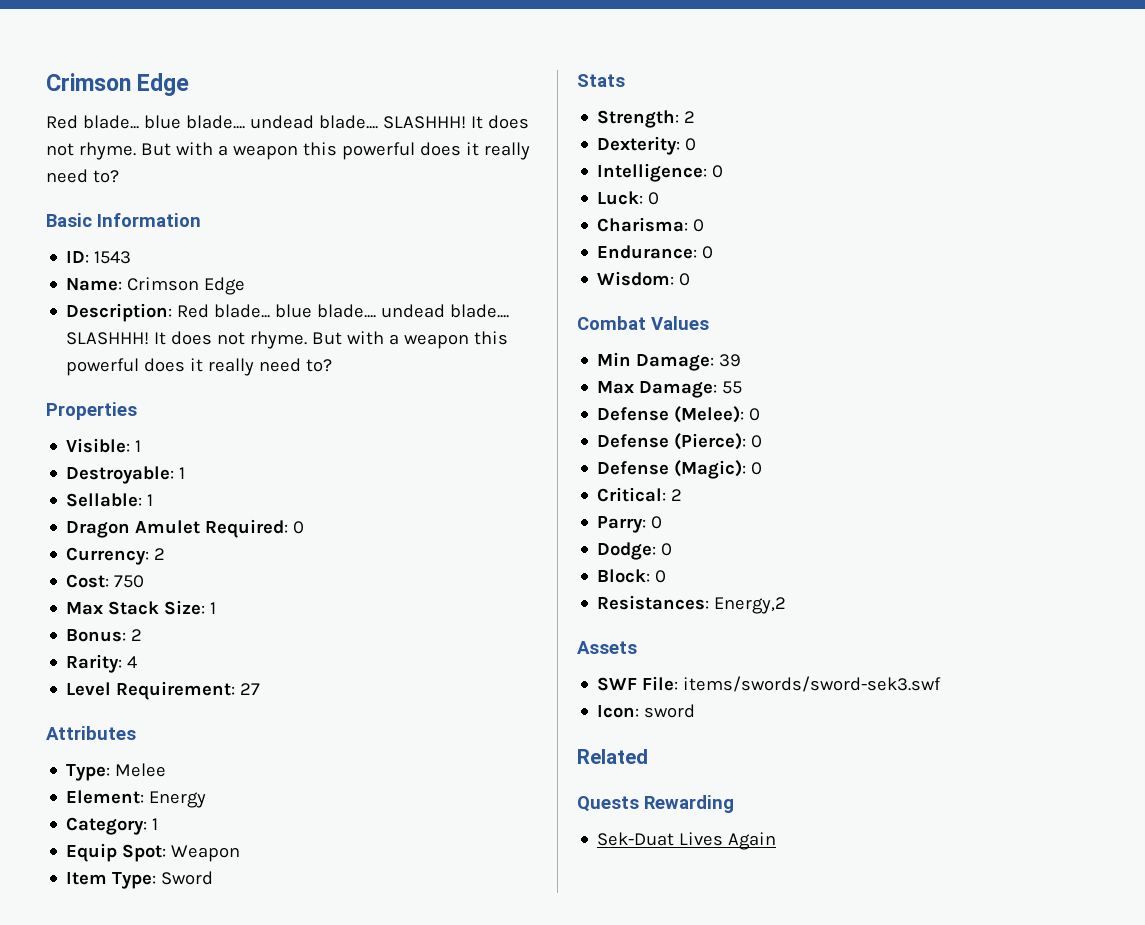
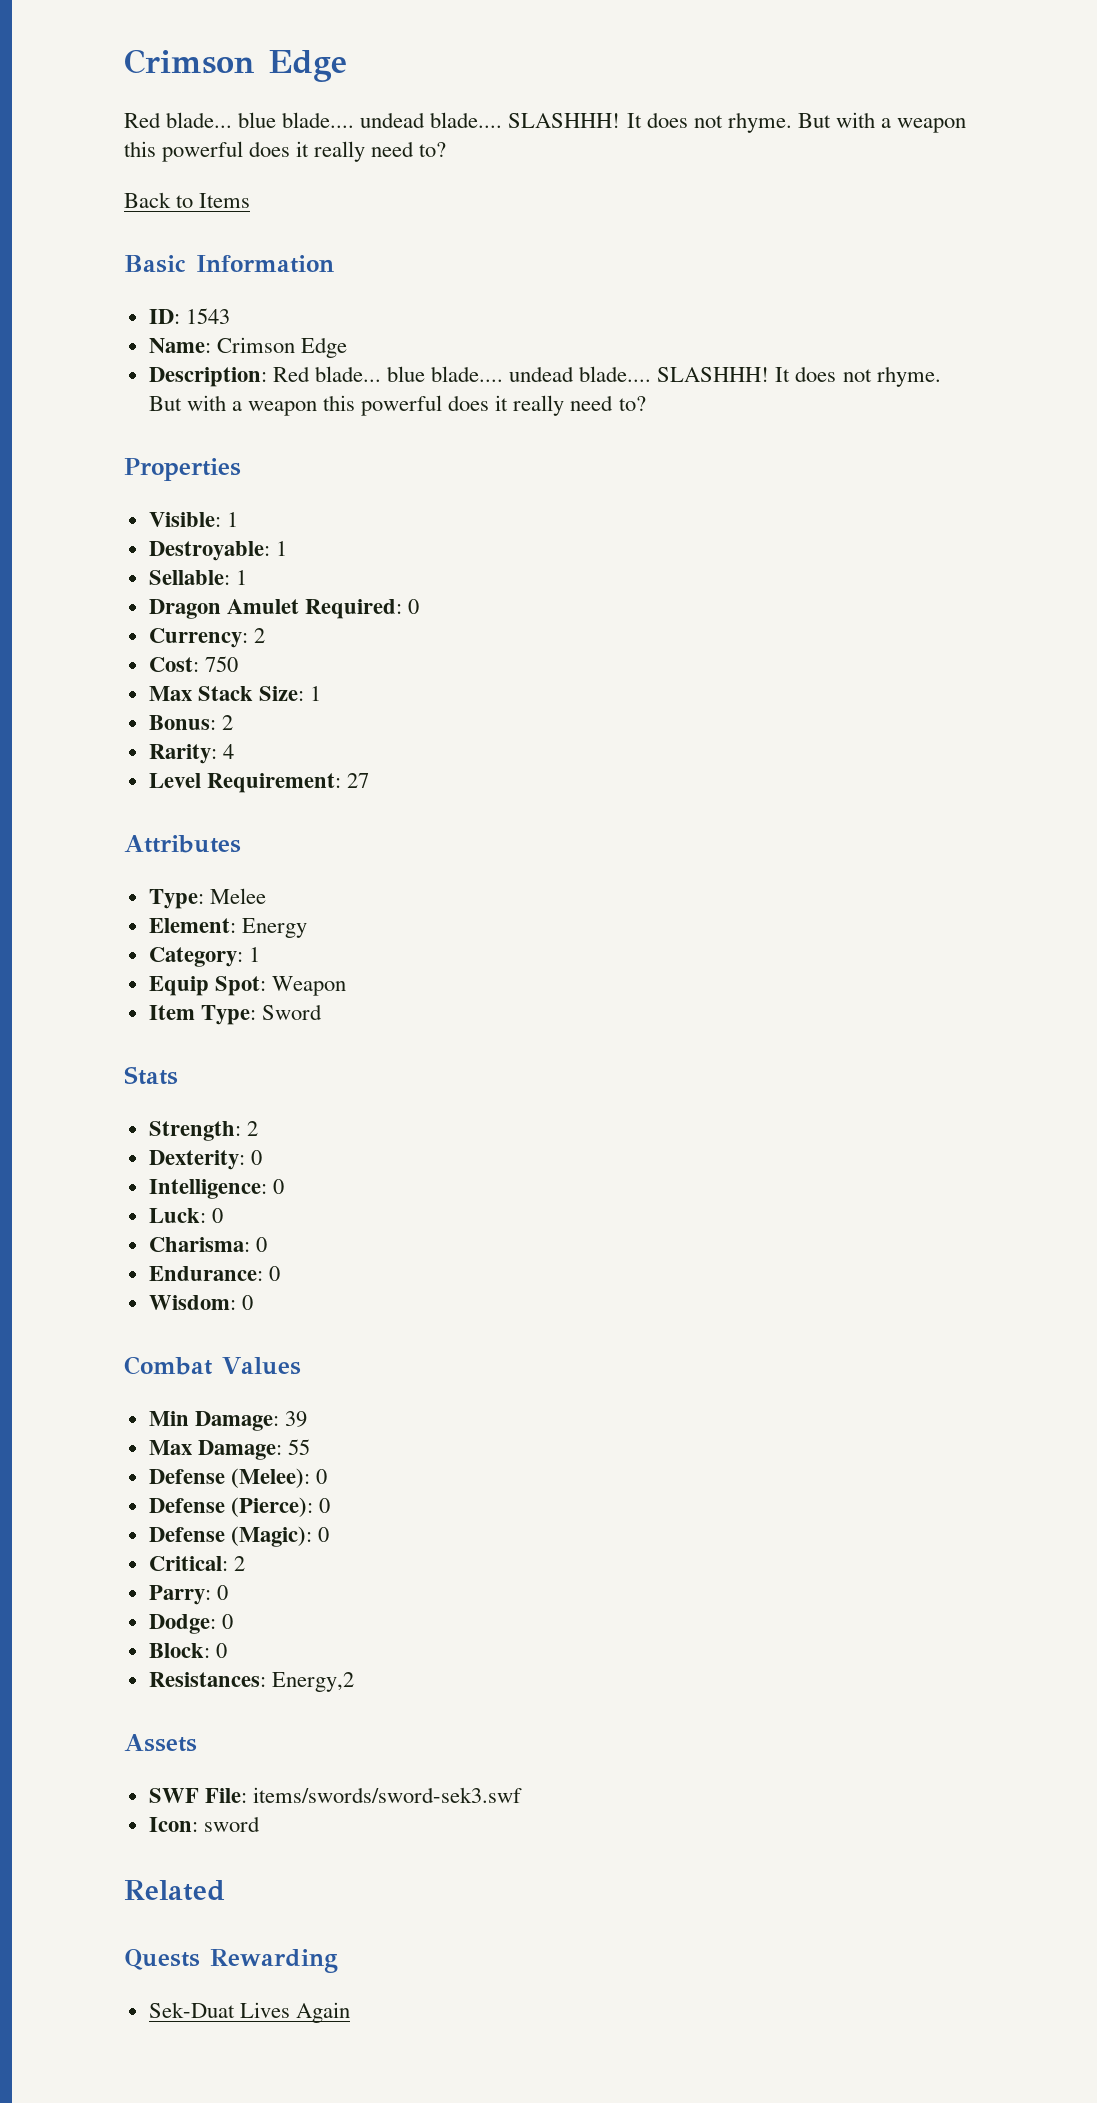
+ Back to Items

